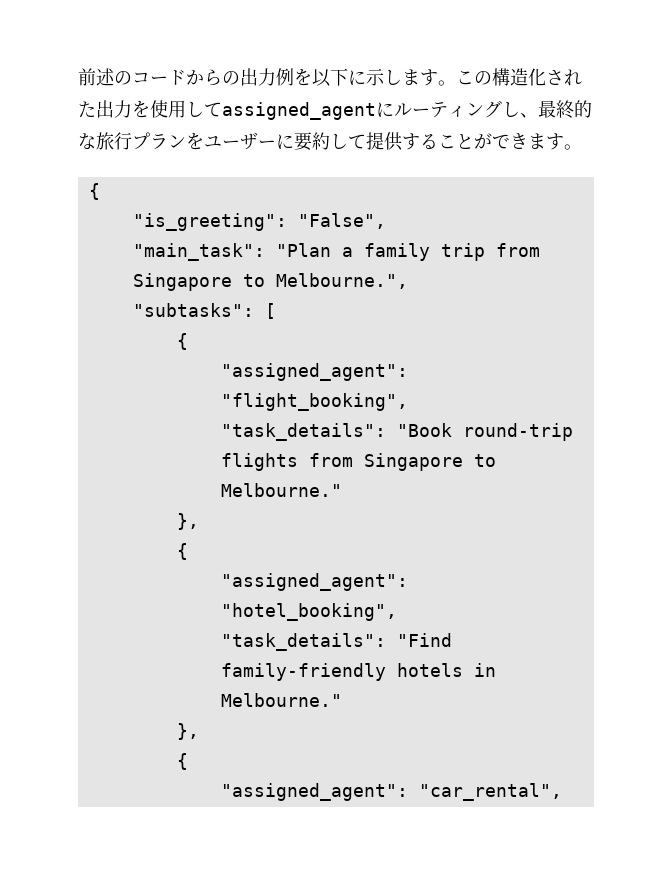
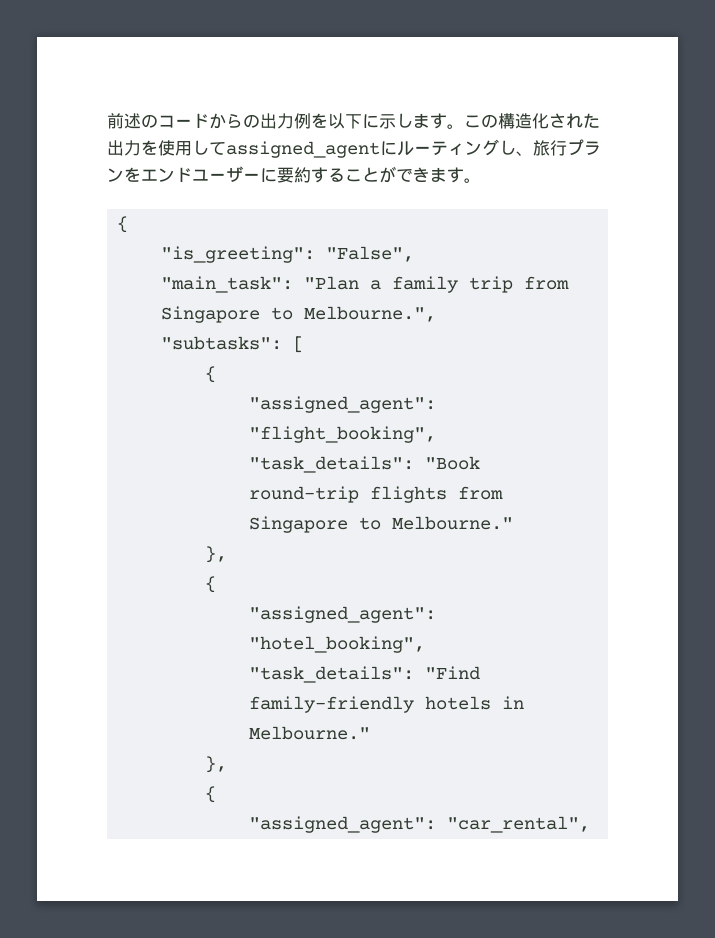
- この構造化された出力を使用してassigned_agentにルーティングし、最終的な旅行プランをユーザーに要約して提供することができます。
+ この構造化された出力を使用してassigned_agentにルーティングし、旅行プランをエンドユーザーに要約することができます。

